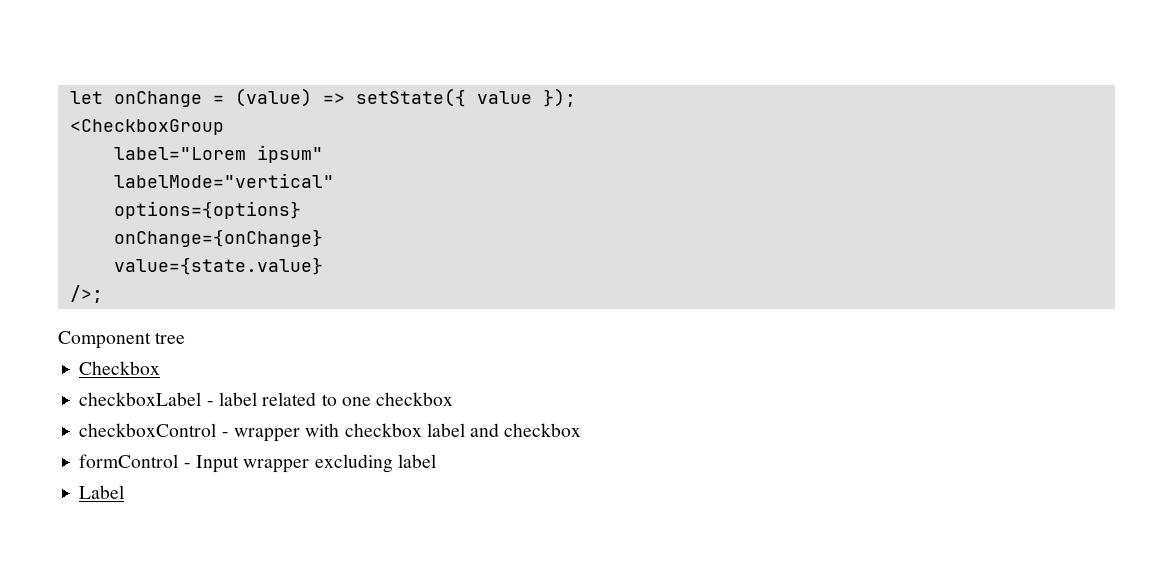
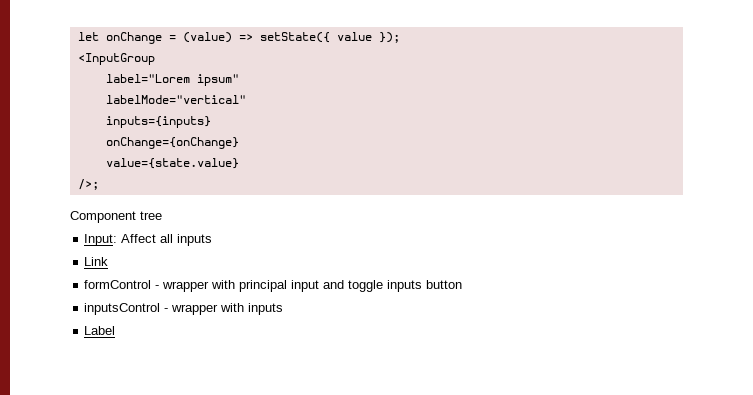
- <CheckboxGroup
+ <InputGroup
- options={options}
+ inputs={inputs}
- Checkbox
- checkboxLabel - label related to one checkbox
- checkboxControl - wrapper with checkbox label and checkbox
- formControl - Input wrapper excluding label
+ Input: Affect all inputs
+ Link
+ formControl - wrapper with principal input and toggle inputs button
+ inputsControl - wrapper with inputs

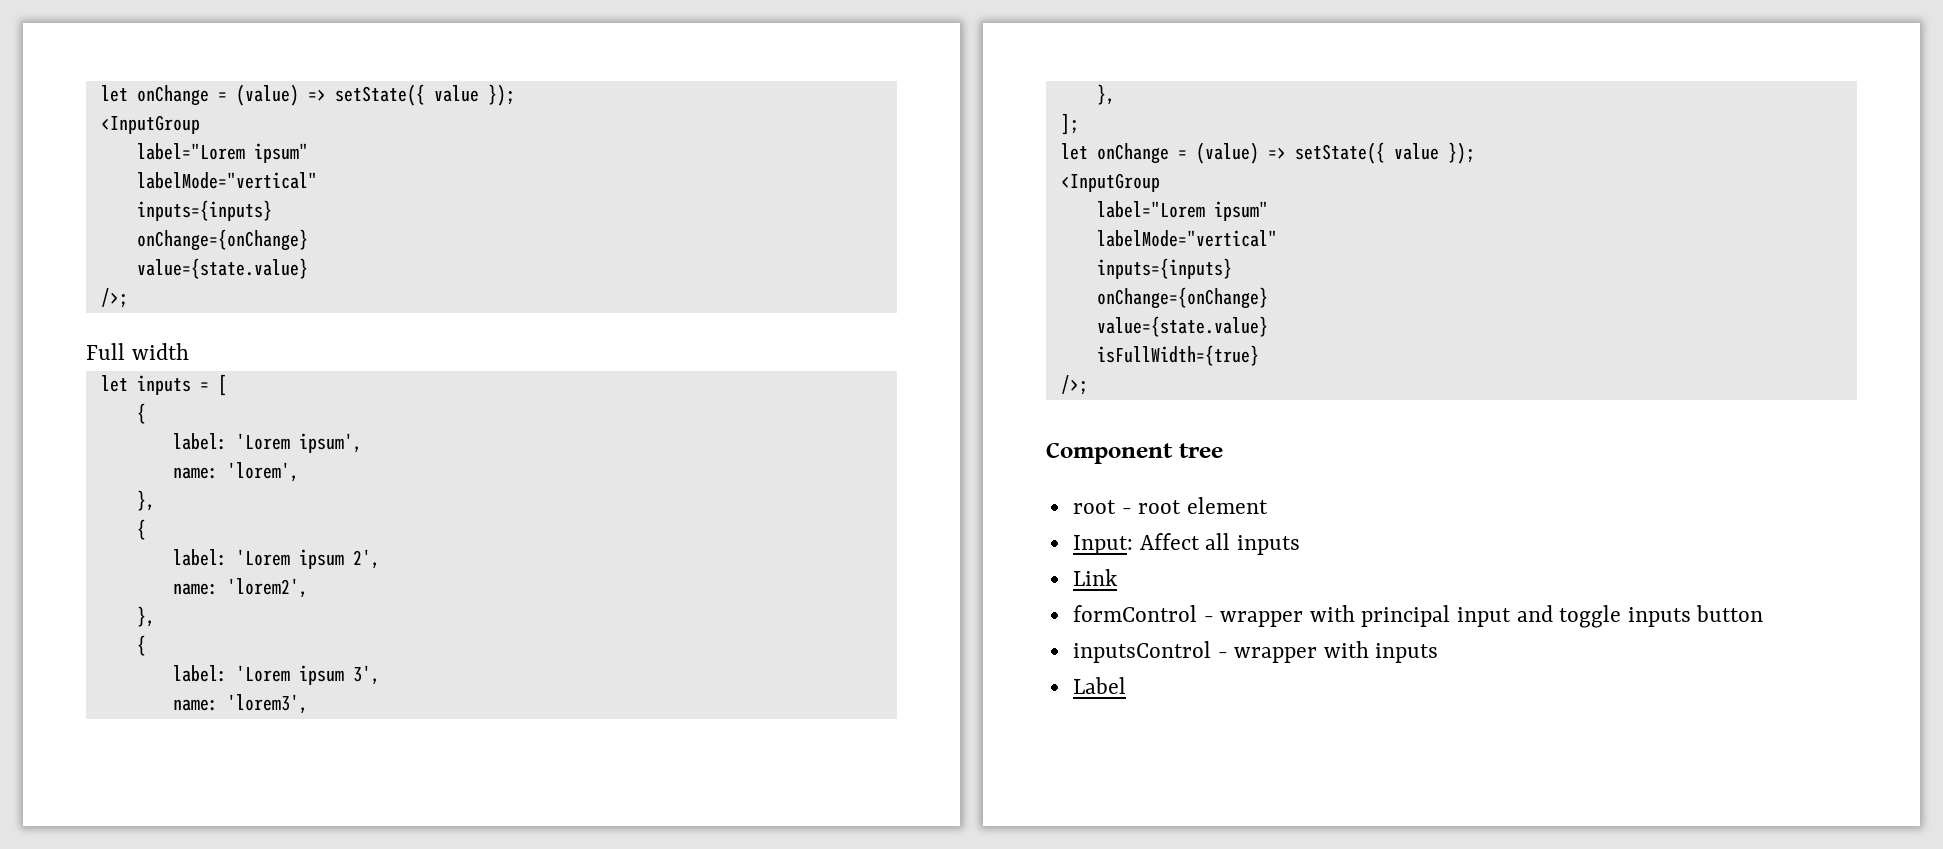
+ Full width
+ let inputs = [
+ {
+ label: 'Lorem ipsum',
+ name: 'lorem',
+ },
+ {
+ label: 'Lorem ipsum 2',
+ name: 'lorem2',
+ },
+ {
+ label: 'Lorem ipsum 3',
+ name: 'lorem3',
+ },
+ ];
+ let onChange = (value) => setState({ value });
+ <InputGroup
+ label="Lorem ipsum"
+ labelMode="vertical"
+ inputs={inputs}
+ onChange={onChange}
+ value={state.value}
+ isFullWidth={true}
+ />;
  Component tree
+ root - root element

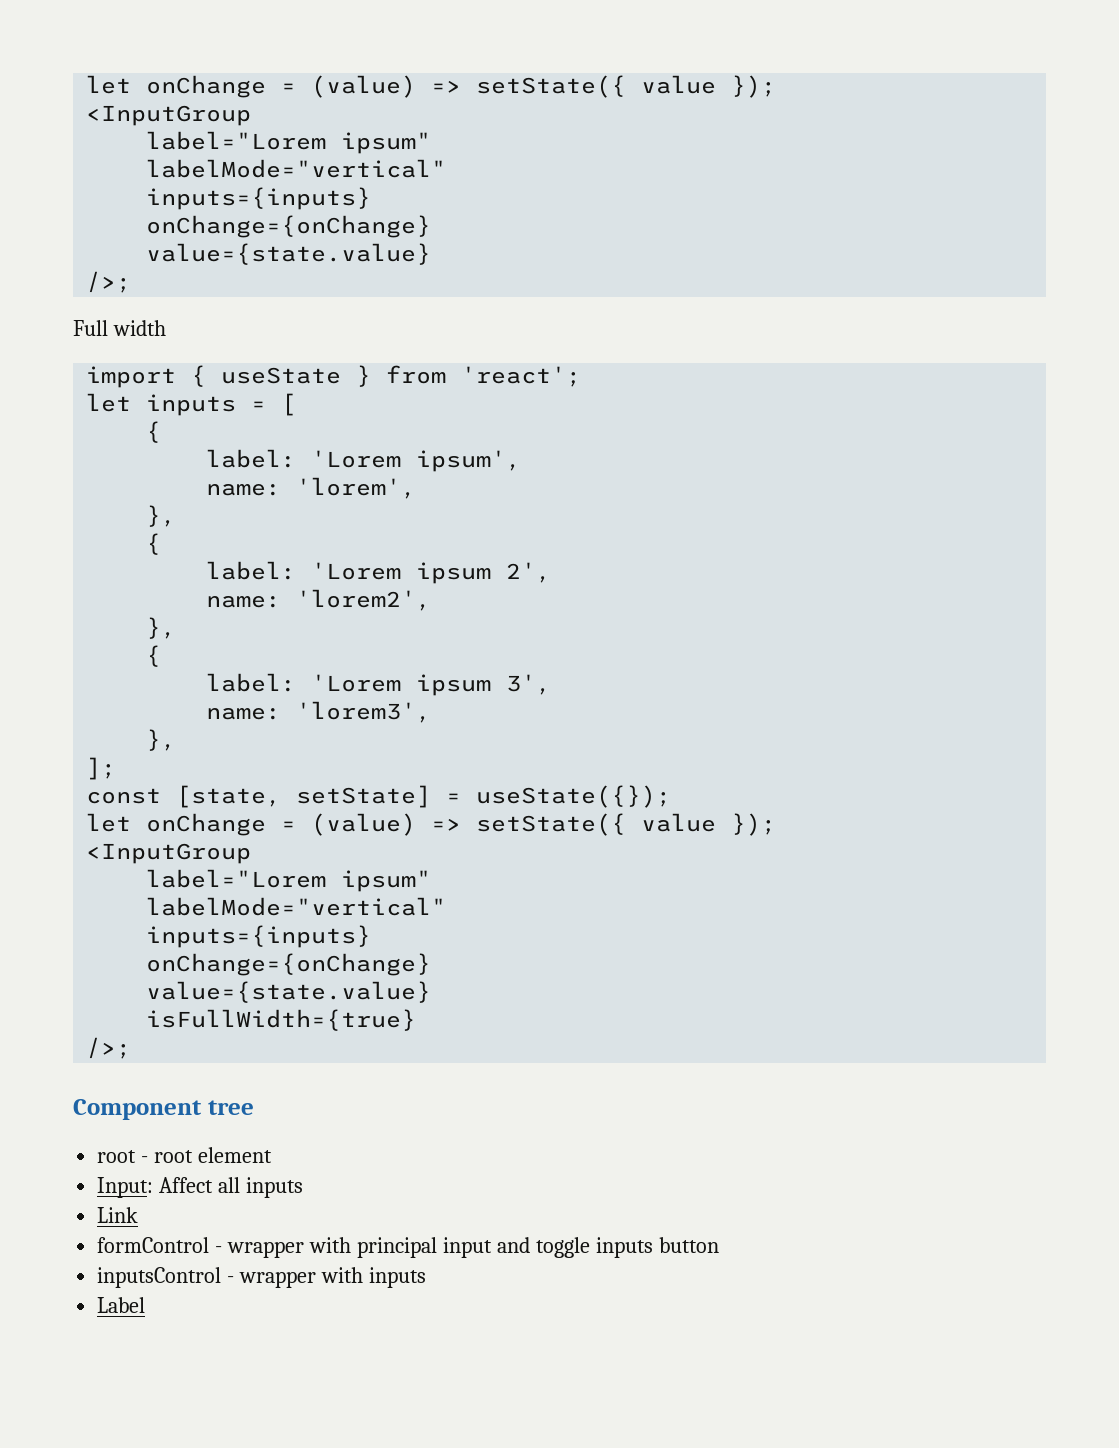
+ import { useState } from 'react';
+ const [state, setState] = useState({});

